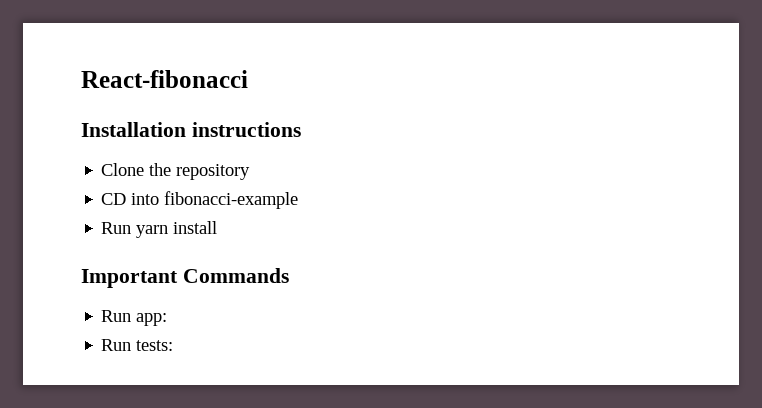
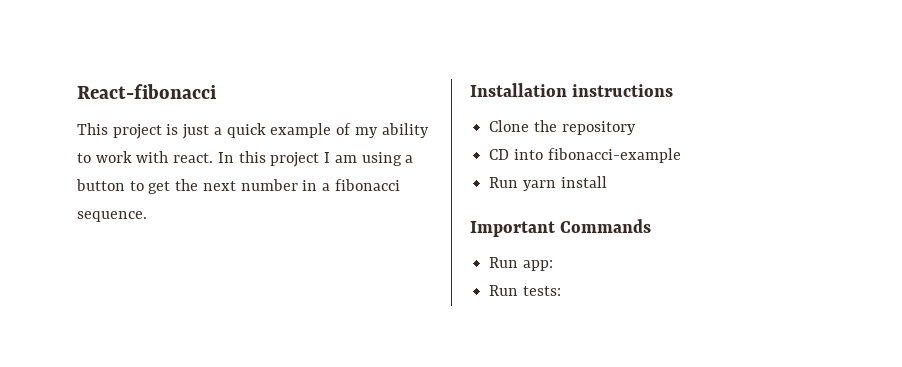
+ This project is just a quick example of my ability to work with react. In this project I am using a button to get the next number in a fibonacci sequence.

